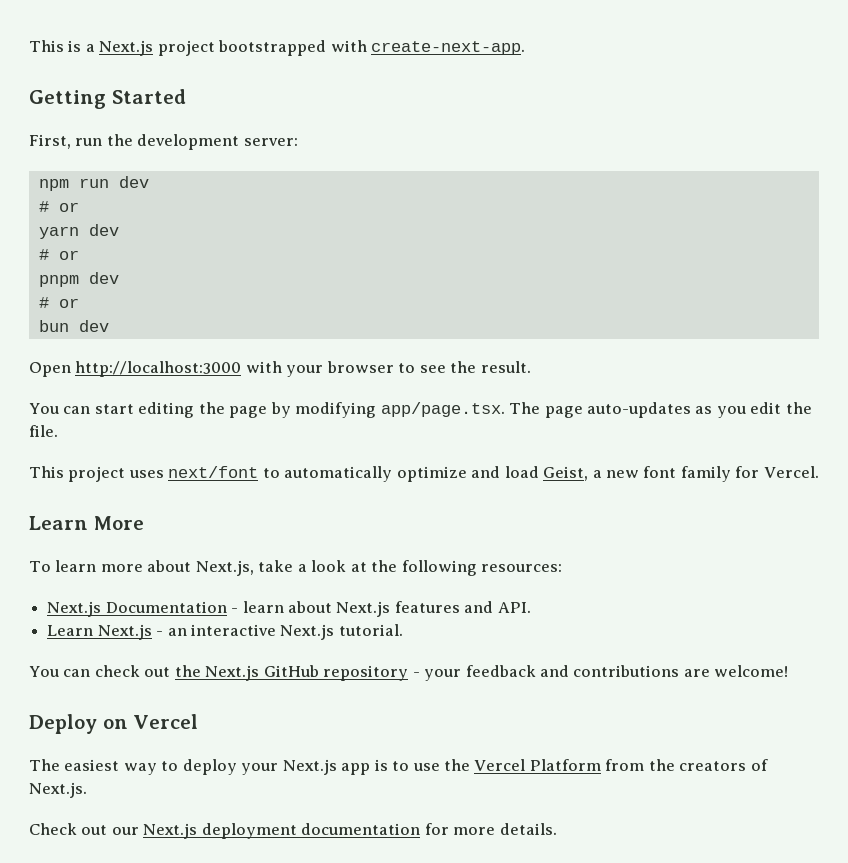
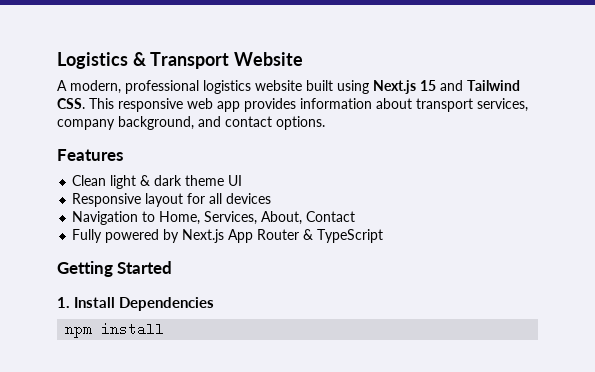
- This is a Next.js project bootstrapped with create-next-app.
+ Logistics & Transport Website
+ A modern, professional logistics website built using Next.js 15 and Tailwind CSS. This responsive web app provides information about transport services, company background, and contact options.
+ Features
+ Clean light & dark theme UI
+ Responsive layout for all devices
+ Navigation to Home, Services, About, Contact
+ Fully powered by Next.js App Router & TypeScript
  Getting Started
- First, run the development server:
- npm run dev
- # or
- yarn dev
- # or
- pnpm dev
- # or
- bun dev
- Open http://localhost:3000 with your browser to see the result.
- You can start editing the page by modifying app/page.tsx. The page auto-updates as you edit the file.
- This project uses next/font to automatically optimize and load Geist, a new font family for Vercel.
- Learn More
- To learn more about Next.js, take a look at the following resources:
- Next.js Documentation - learn about Next.js features and API.
- Learn Next.js - an interactive Next.js tutorial.
- You can check out the Next.js GitHub repository - your feedback and contributions are welcome!
- Deploy on Vercel
- The easiest way to deploy your Next.js app is to use the Vercel Platform from the creators of Next.js.
- Check out our Next.js deployment documentation for more details.
+ 1. Install Dependencies
+ npm install

